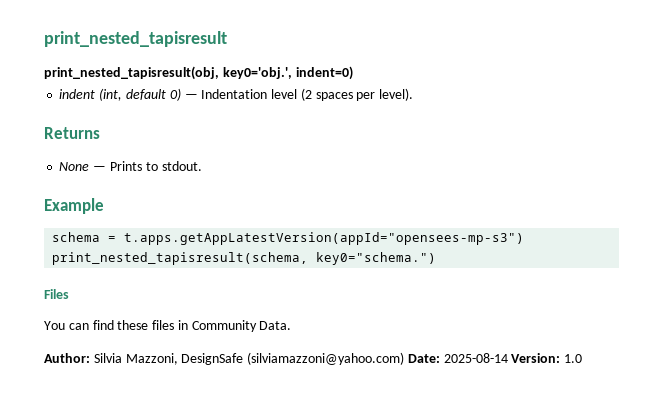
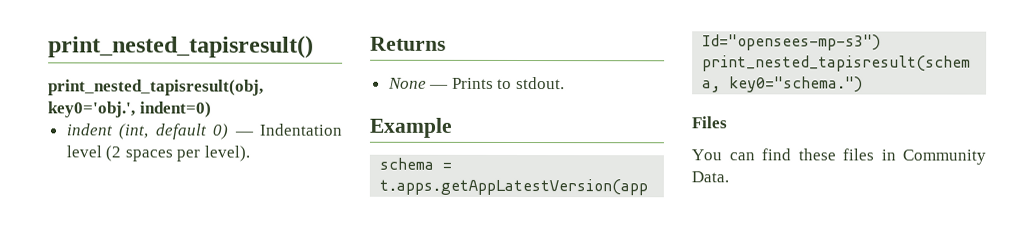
- print_nested_tapisresult
+ print_nested_tapisresult()
- Author: Silvia Mazzoni, DesignSafe (silviamazzoni@yahoo.com) Date: 2025-08-14 Version: 1.0

